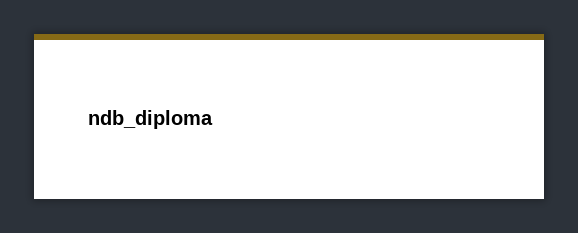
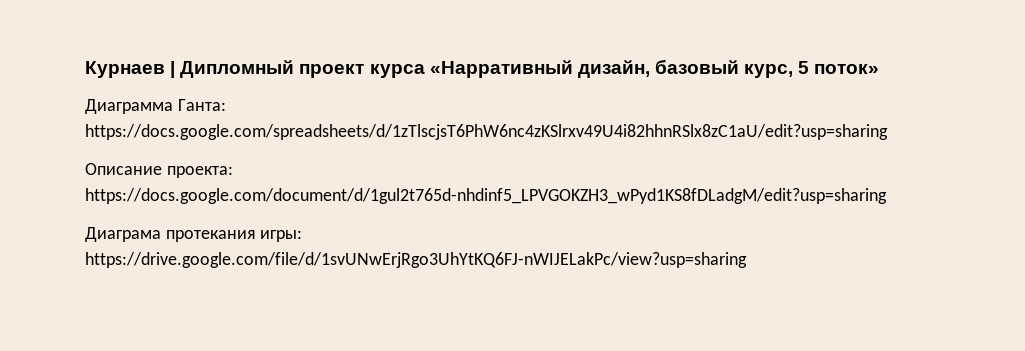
- ndb_diploma
+ Курнаев | Дипломный проект курса «Нарративный дизайн, базовый курс, 5 поток»
+ Диаграмма Ганта: https://docs.google.com/spreadsheets/d/1zTlscjsT6PhW6nc4zKSlrxv49U4i82hhnRSlx8zC1aU/edit?usp=sharing
+ Описание проекта: https://docs.google.com/document/d/1gul2t765d-nhdinf5_LPVGOKZH3_wPyd1KS8fDLadgM/edit?usp=sharing
+ Диаграма протекания игры: https://drive.google.com/file/d/1svUNwErjRgo3UhYtKQ6FJ-nWIJELakPc/view?usp=sharing

